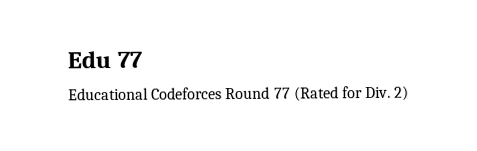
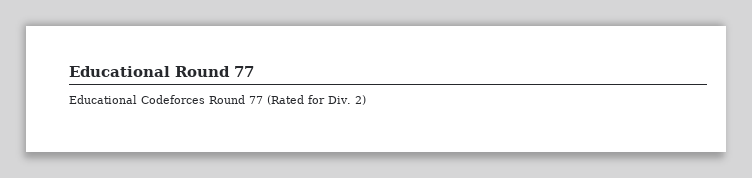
- Edu 77
+ Educational Round 77

